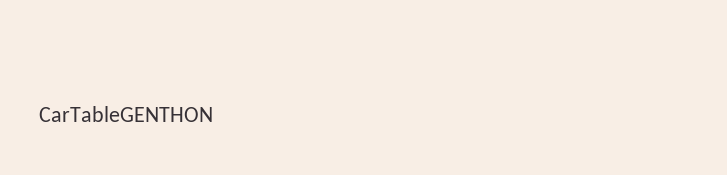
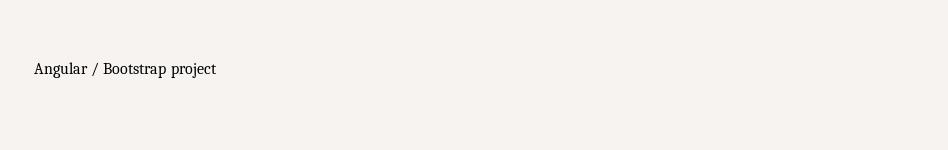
- CarTableGENTHON
+ Angular / Bootstrap project

